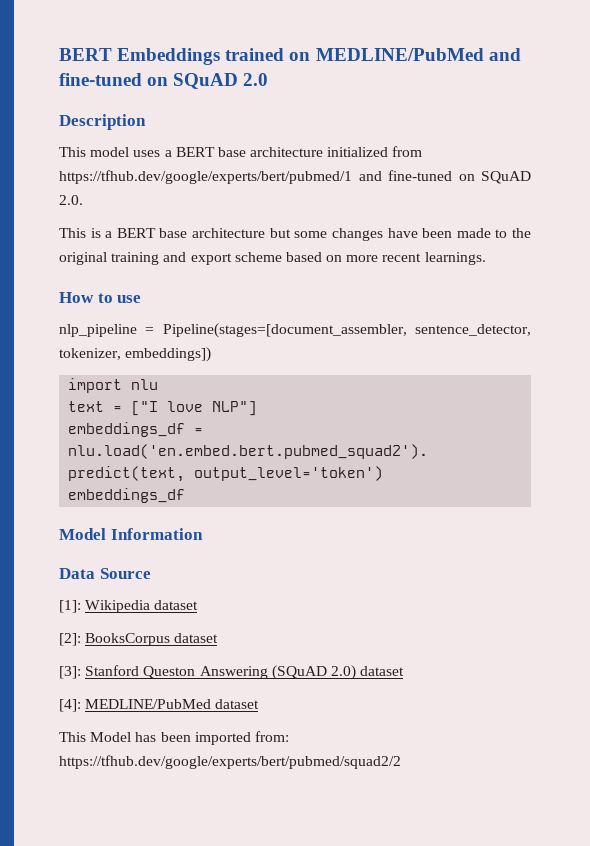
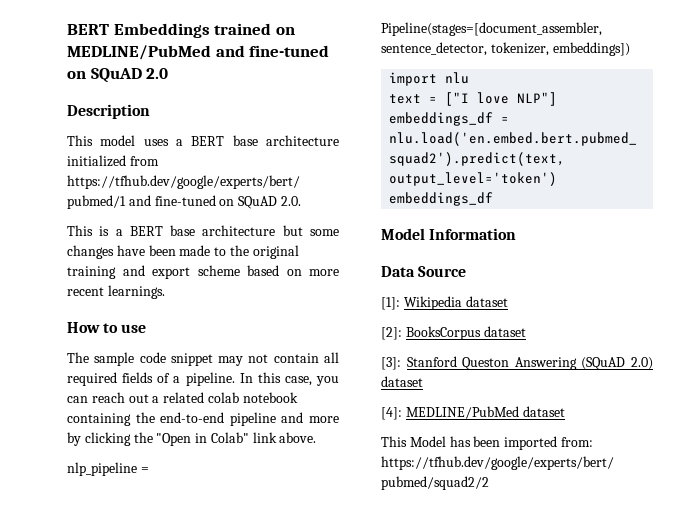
+ The sample code snippet may not contain all required fields of a pipeline. In this case, you can reach out a related colab notebook containing the end-to-end pipeline and more by clicking the "Open in Colab" link above.

